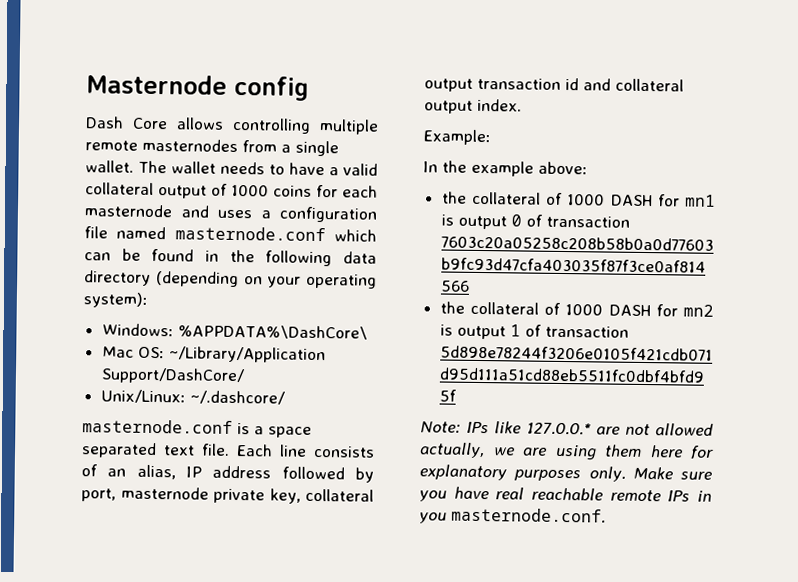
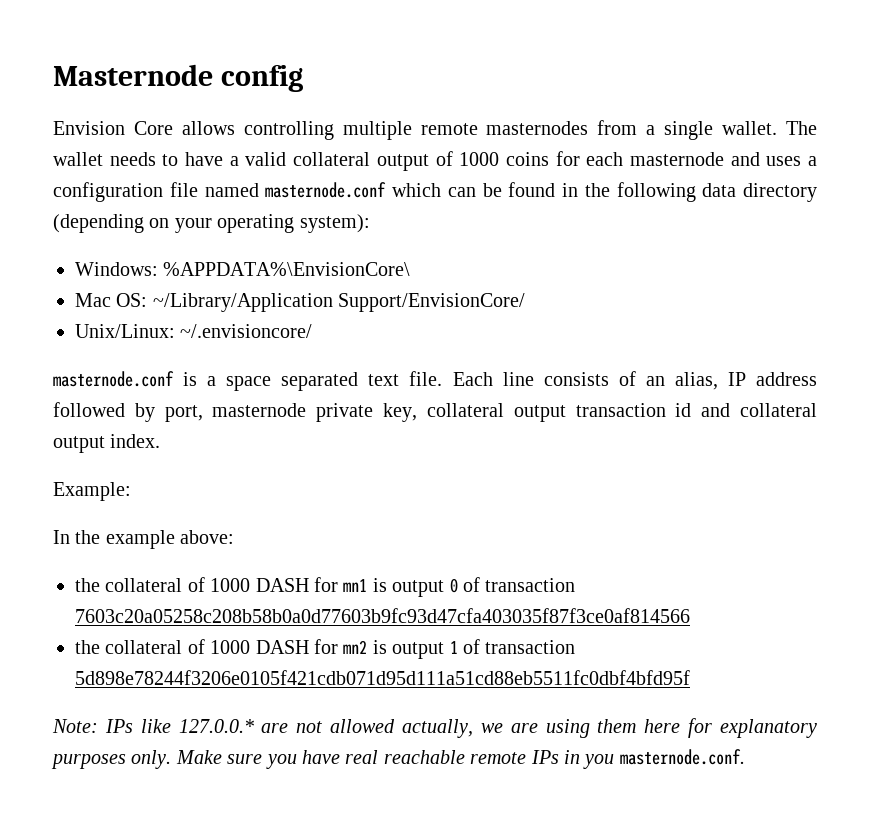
- Dash Core allows controlling multiple remote masternodes from a single wallet.
+ Envision Core allows controlling multiple remote masternodes from a single wallet.
- Windows: %APPDATA%\DashCore\
+ Windows: %APPDATA%\EnvisionCore\
- Mac OS: ~/Library/Application Support/DashCore/
+ Mac OS: ~/Library/Application Support/EnvisionCore/
- Unix/Linux: ~/.dashcore/
+ Unix/Linux: ~/.envisioncore/

